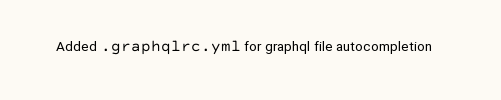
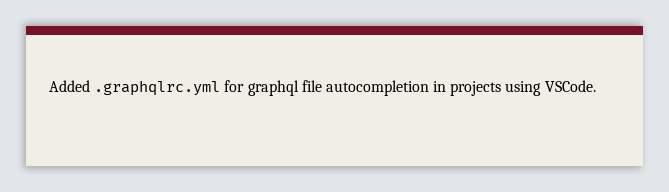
- Added .graphqlrc.yml for graphql file autocompletion
+ Added .graphqlrc.yml for graphql file autocompletion in projects using VSCode.

